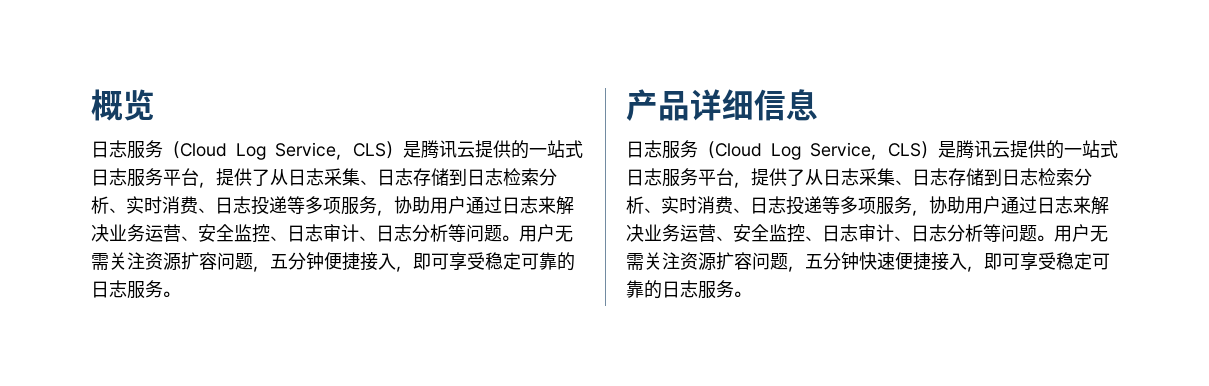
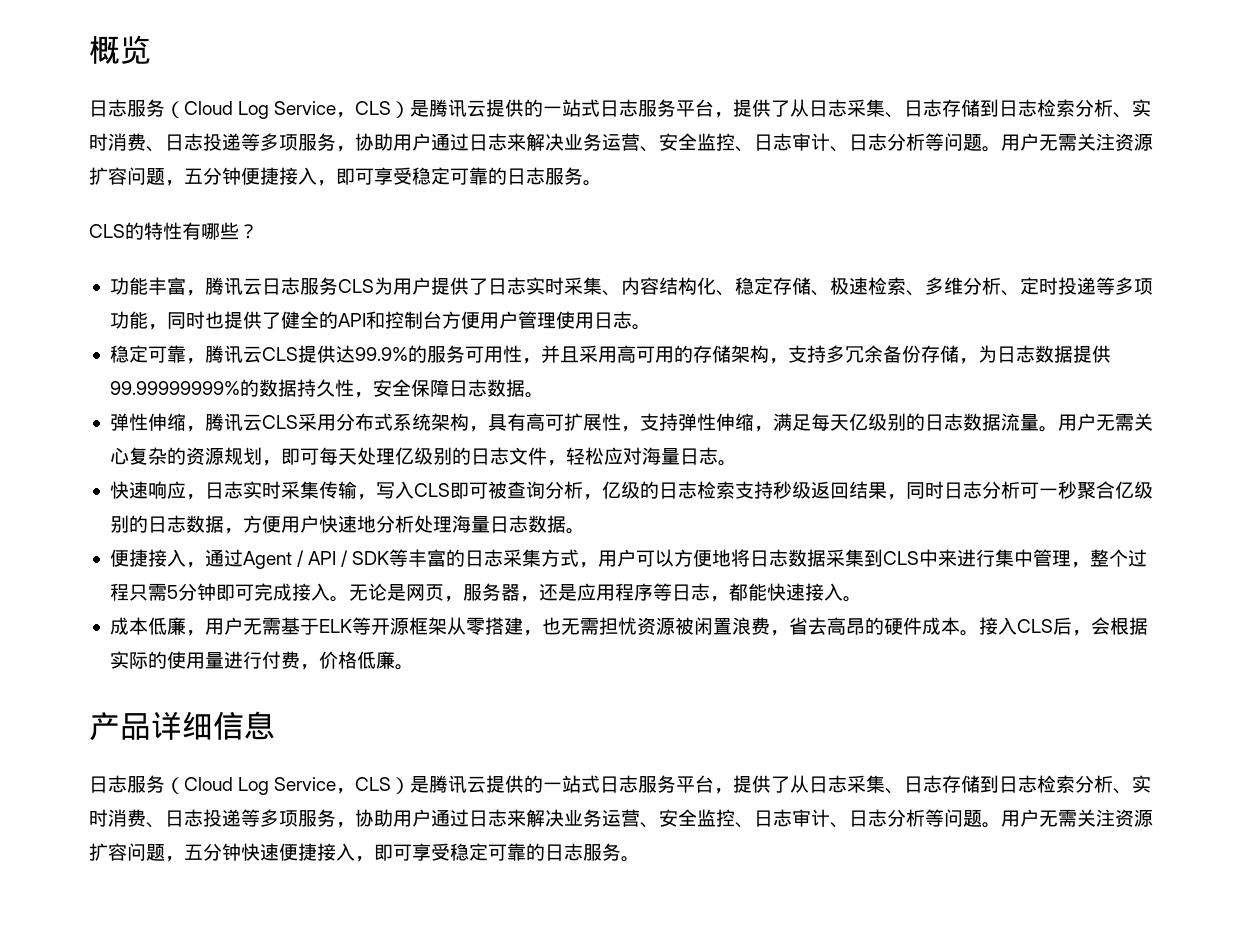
+ CLS的特性有哪些？
+ 功能丰富，腾讯云日志服务CLS为用户提供了日志实时采集、内容结构化、稳定存储、极速检索、多维分析、定时投递等多项功能，同时也提供了健全的API和控制台方便用户管理使用日志。
+ 稳定可靠，腾讯云CLS提供达99.9%的服务可用性，并且采用高可用的存储架构，支持多冗余备份存储，为日志数据提供99.99999999%的数据持久性，安全保障日志数据。
+ 弹性伸缩，腾讯云CLS采用分布式系统架构，具有高可扩展性，支持弹性伸缩，满足每天亿级别的日志数据流量。用户无需关心复杂的资源规划，即可每天处理亿级别的日志文件，轻松应对海量日志。
+ 快速响应，日志实时采集传输，写入CLS即可被查询分析，亿级的日志检索支持秒级返回结果，同时日志分析可一秒聚合亿级别的日志数据，方便用户快速地分析处理海量日志数据。
+ 便捷接入，通过Agent / API / SDK等丰富的日志采集方式，用户可以方便地将日志数据采集到CLS中来进行集中管理，整个过程只需5分钟即可完成接入。无论是网页，服务器，还是应用程序等日志，都能快速接入。
+ 成本低廉，用户无需基于ELK等开源框架从零搭建，也无需担忧资源被闲置浪费，省去高昂的硬件成本。接入CLS后，会根据实际的使用量进行付费，价格低廉。

